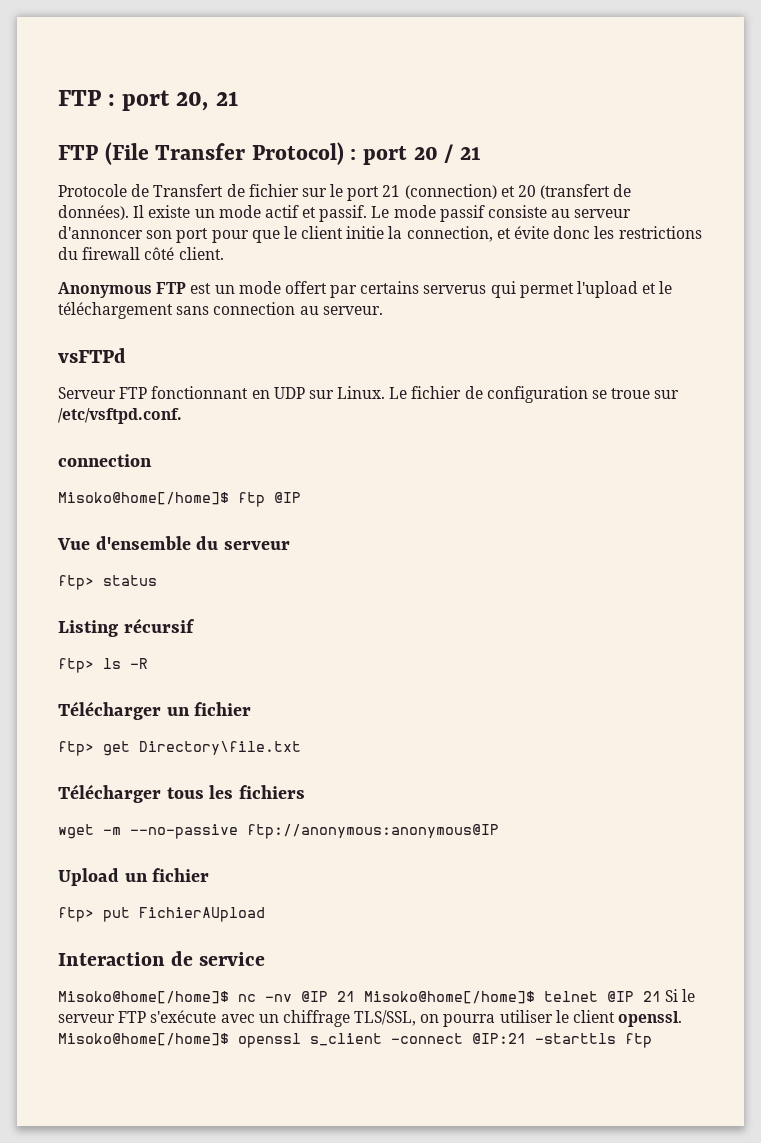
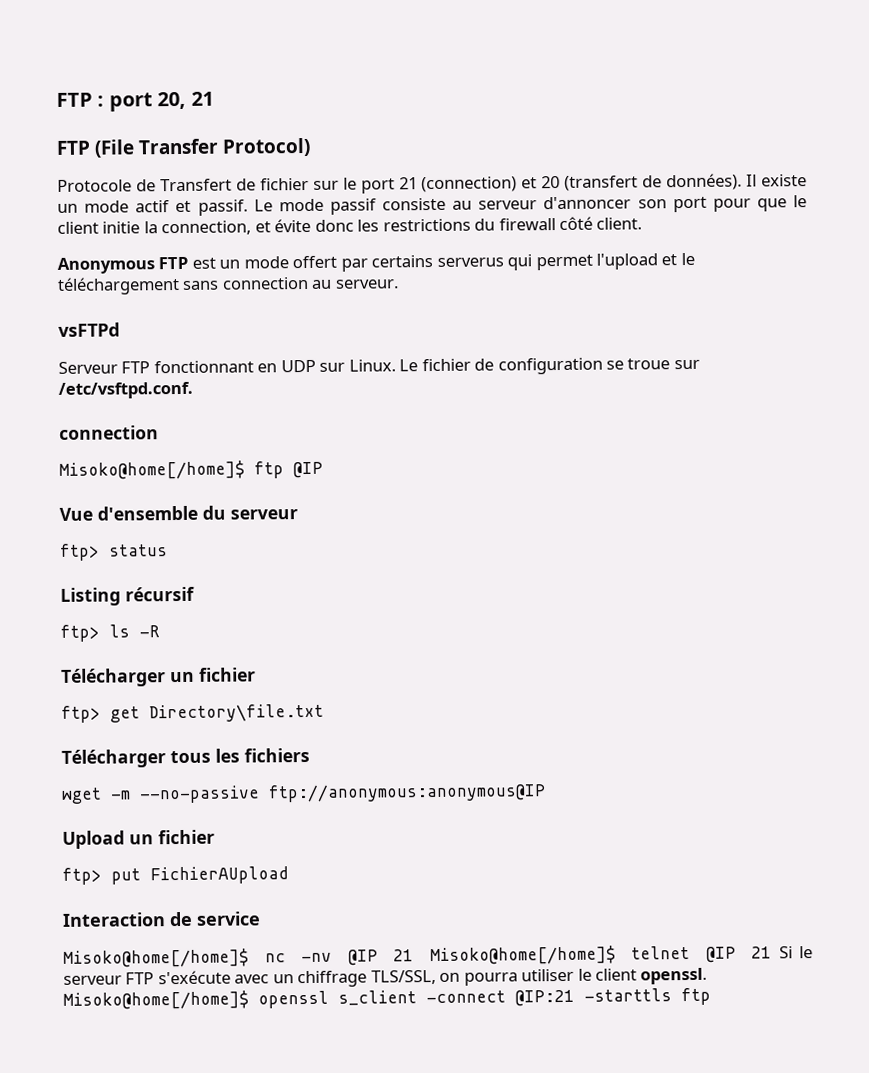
- FTP (File Transfer Protocol) : port 20 / 21
+ FTP (File Transfer Protocol)

